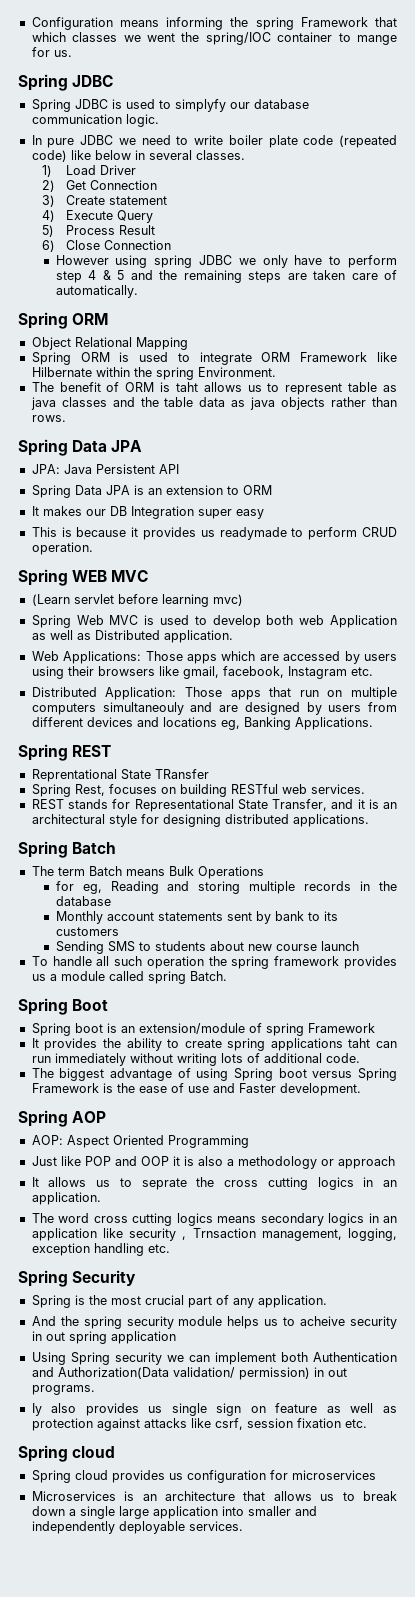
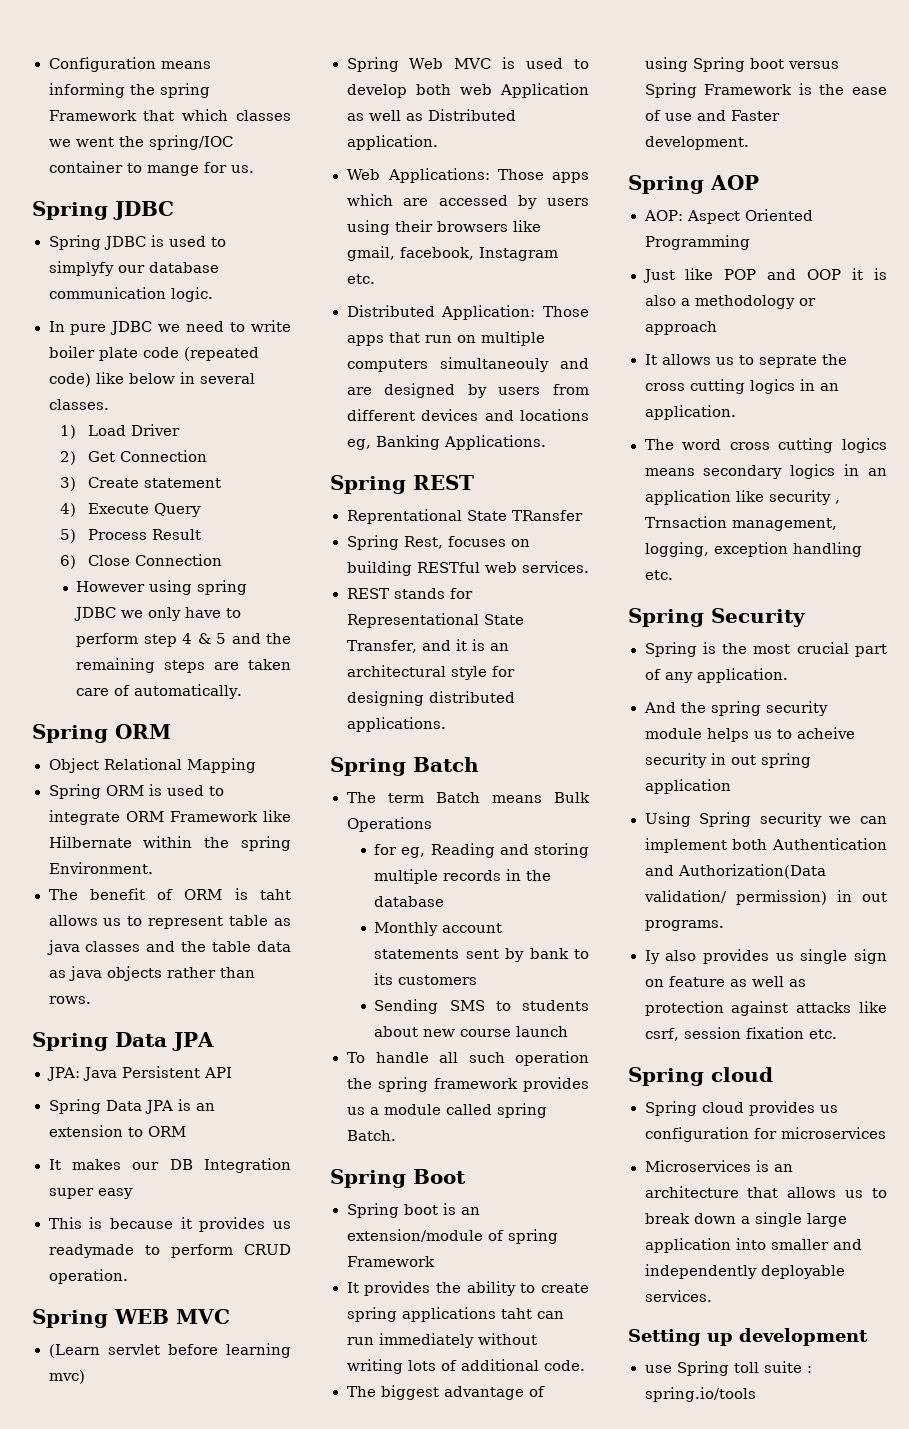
+ Setting up development
+ use Spring toll suite : spring.io/tools

